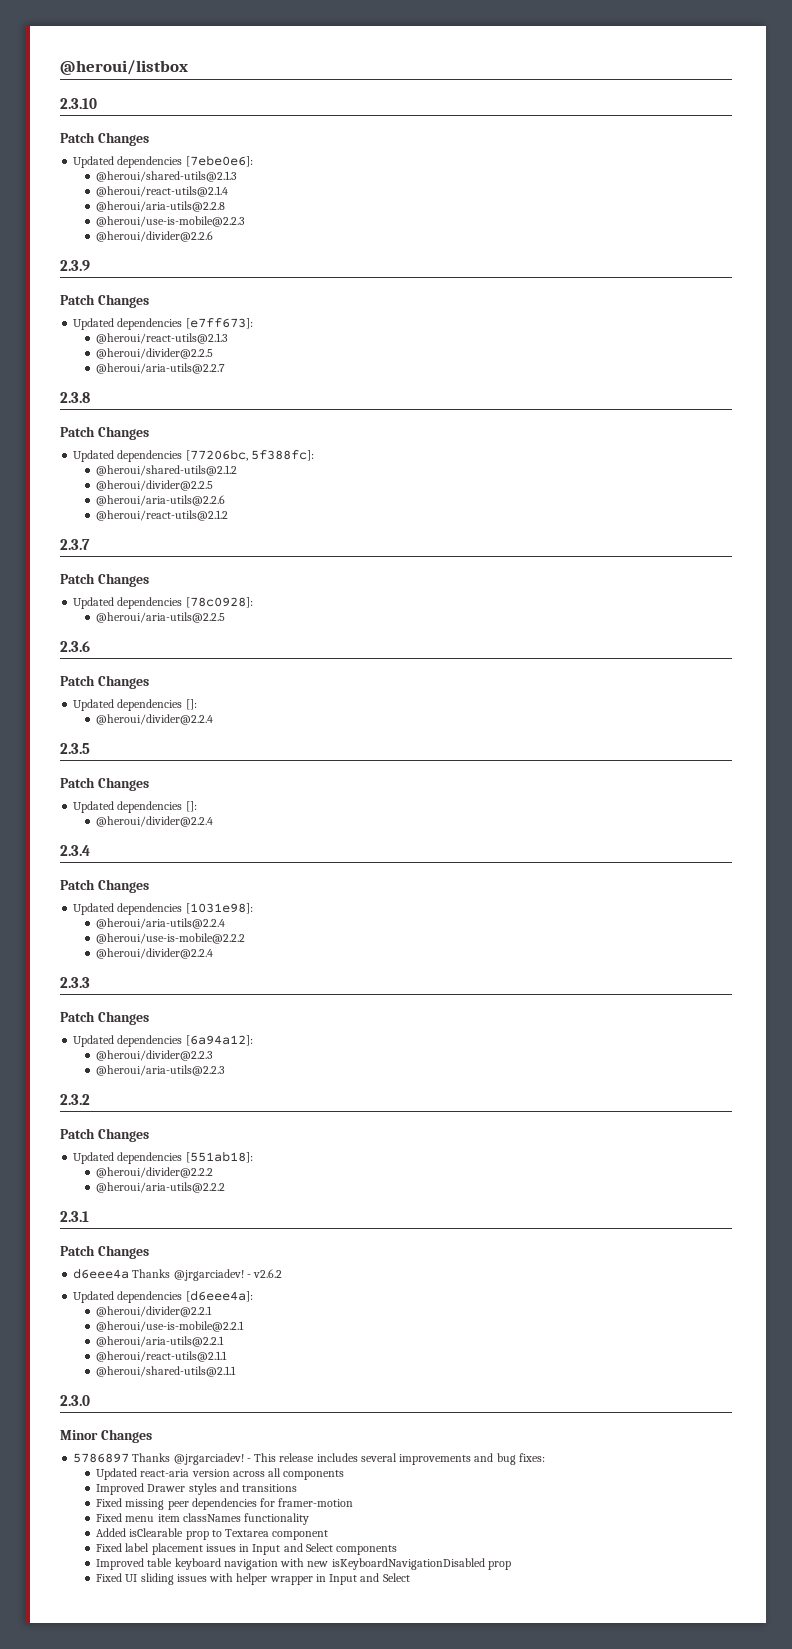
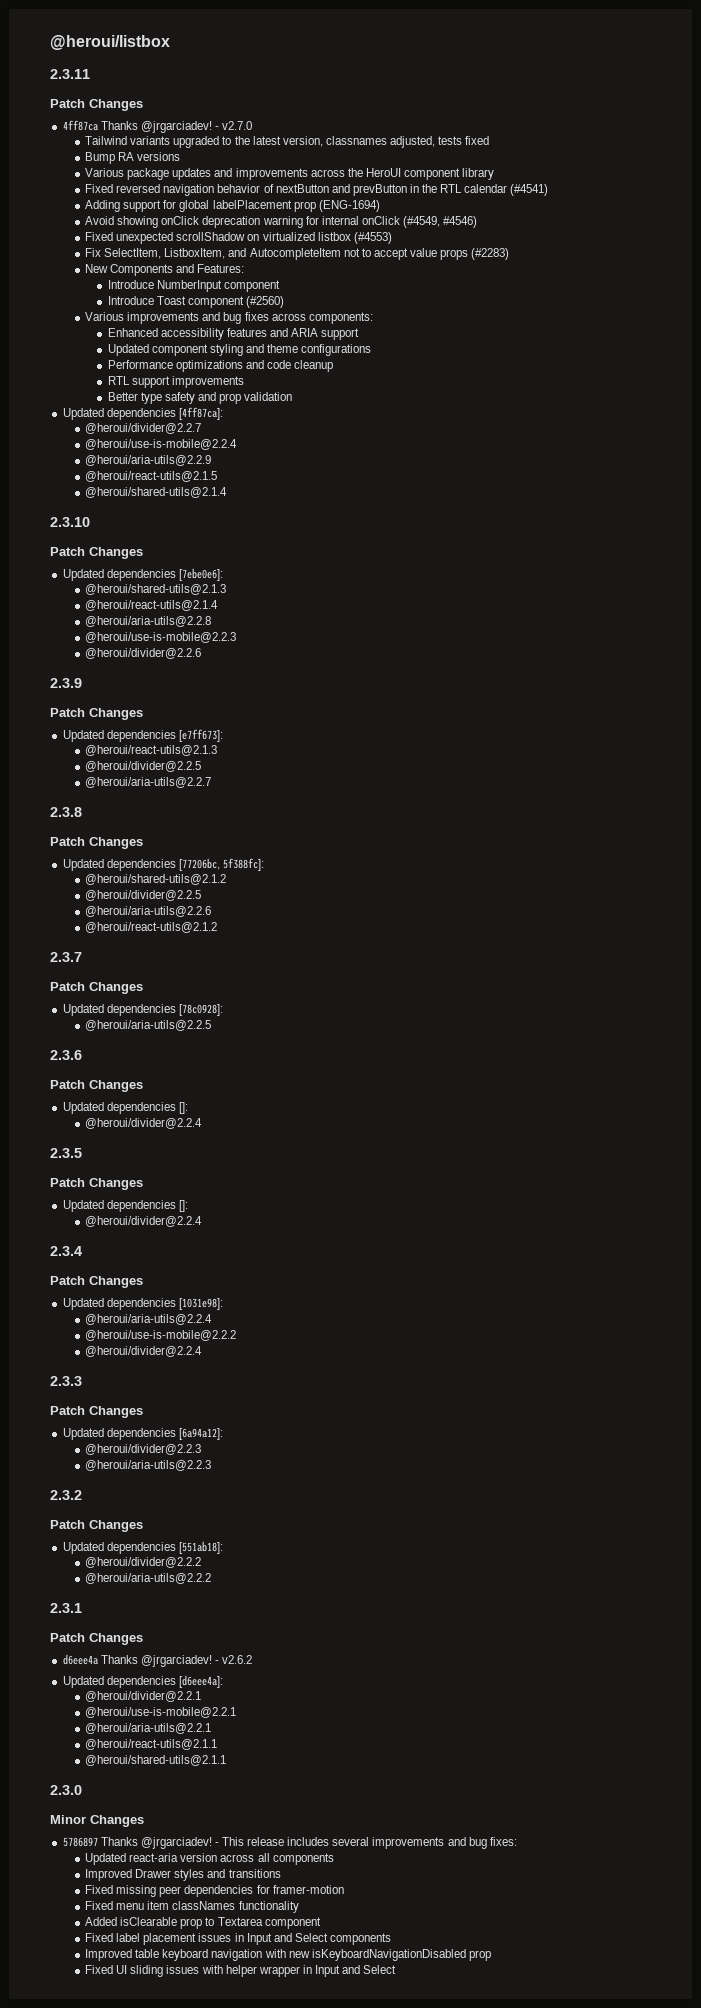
+ 2.3.11
+ Patch Changes
+ 4ff87ca Thanks @jrgarciadev! - v2.7.0
+ Tailwind variants upgraded to the latest version, classnames adjusted, tests fixed
+ Bump RA versions
+ Various package updates and improvements across the HeroUI component library
+ Fixed reversed navigation behavior of nextButton and prevButton in the RTL calendar (#4541)
+ Adding support for global labelPlacement prop (ENG-1694)
+ Avoid showing onClick deprecation warning for internal onClick (#4549, #4546)
+ Fixed unexpected scrollShadow on virtualized listbox (#4553)
+ Fix SelectItem, ListboxItem, and AutocompleteItem not to accept value props (#2283)
+ New Components and Features:
+ Introduce NumberInput component
+ Introduce Toast component (#2560)
+ Various improvements and bug fixes across components:
+ Enhanced accessibility features and ARIA support
+ Updated component styling and theme configurations
+ Performance optimizations and code cleanup
+ RTL support improvements
+ Better type safety and prop validation
+ Updated dependencies [4ff87ca]:
+ @heroui/divider@2.2.7
+ @heroui/use-is-mobile@2.2.4
+ @heroui/aria-utils@2.2.9
+ @heroui/react-utils@2.1.5
+ @heroui/shared-utils@2.1.4

